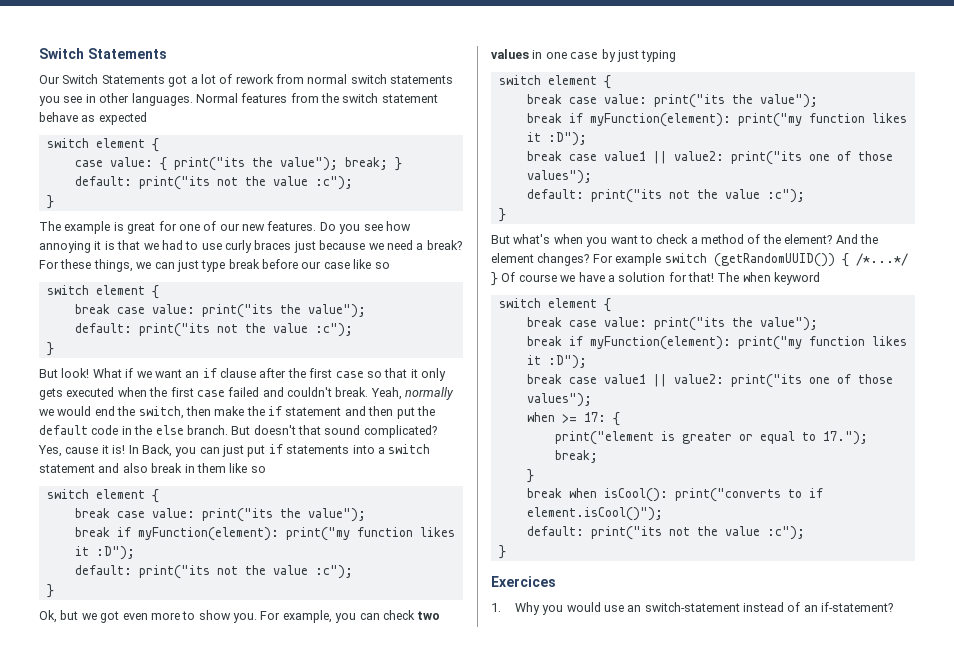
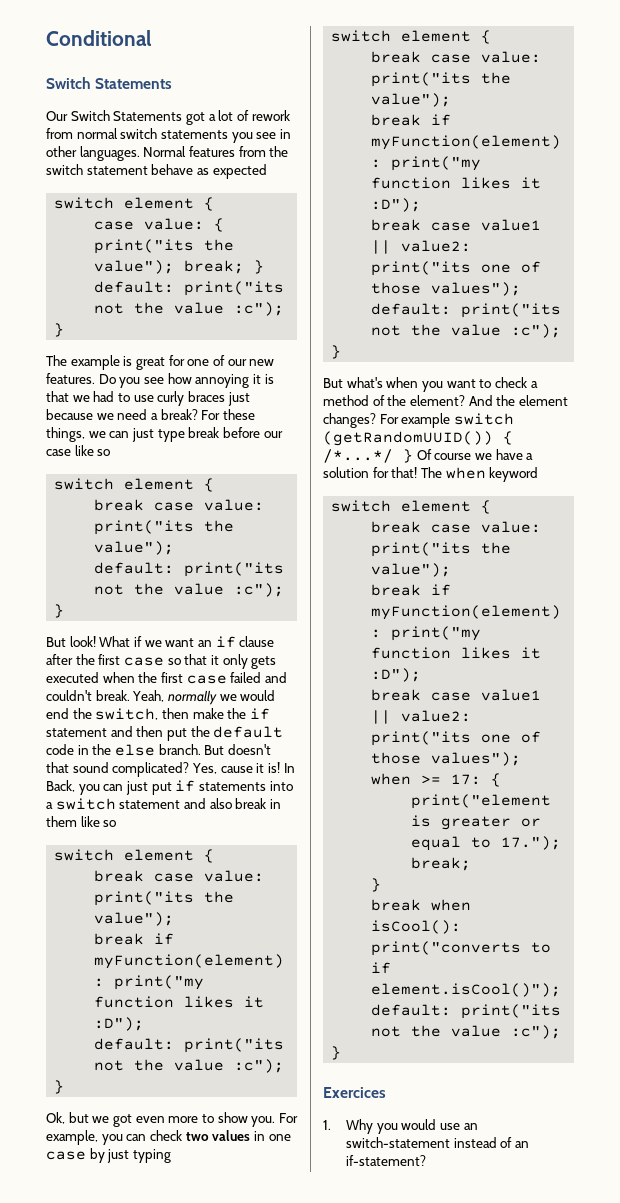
+ Conditional

